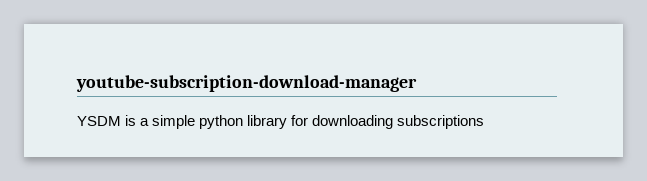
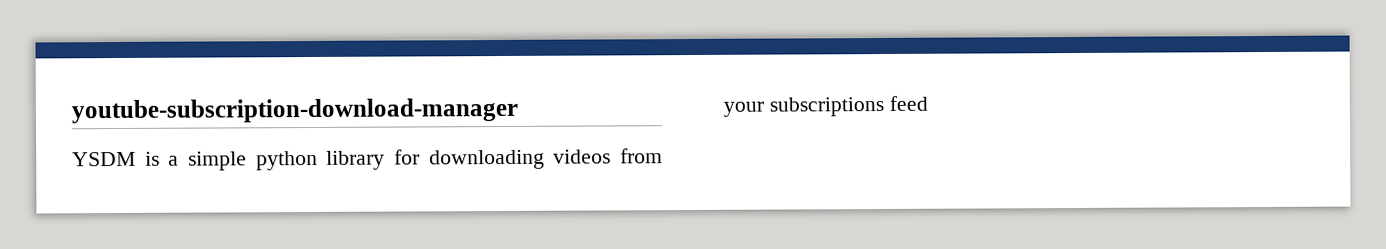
- YSDM is a simple python library for downloading subscriptions
+ YSDM is a simple python library for downloading videos from your subscriptions feed

